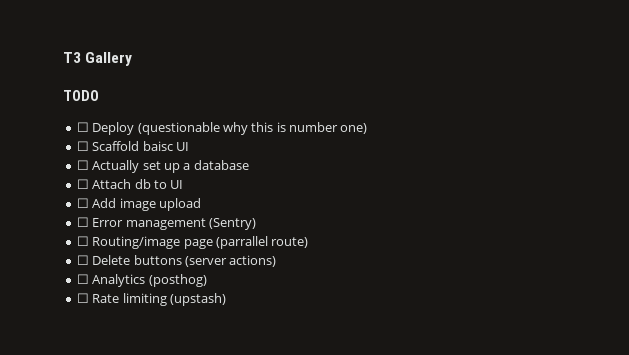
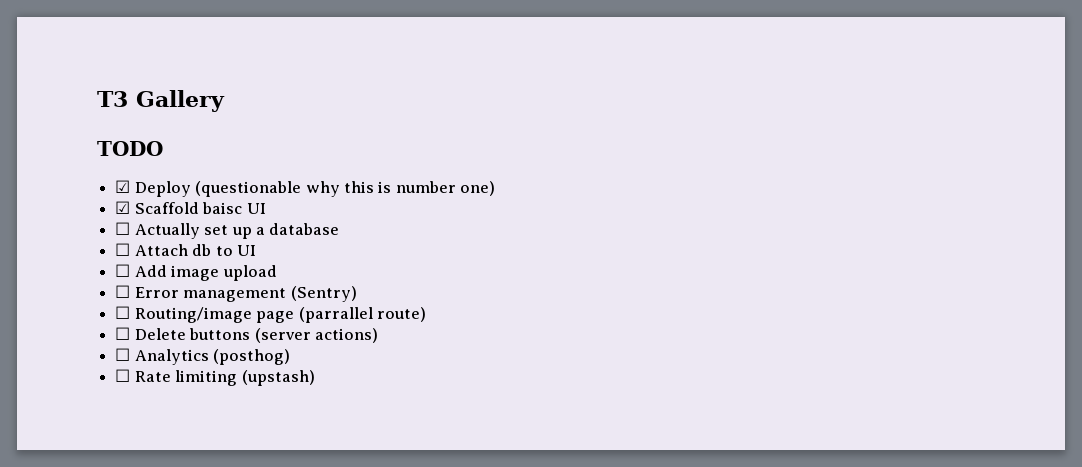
- ☐ Deploy (questionable why this is number one)
+ ☑ Deploy (questionable why this is number one)
- ☐ Scaffold baisc UI
+ ☑ Scaffold baisc UI

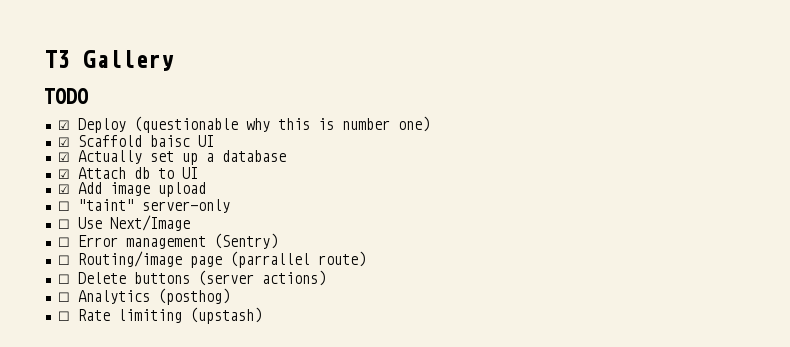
- ☐ Actually set up a database
+ ☑ Actually set up a database
- ☐ Attach db to UI
+ ☑ Attach db to UI
- ☐ Add image upload
+ ☑ Add image upload
+ ☐ "taint" server-only
+ ☐ Use Next/Image

